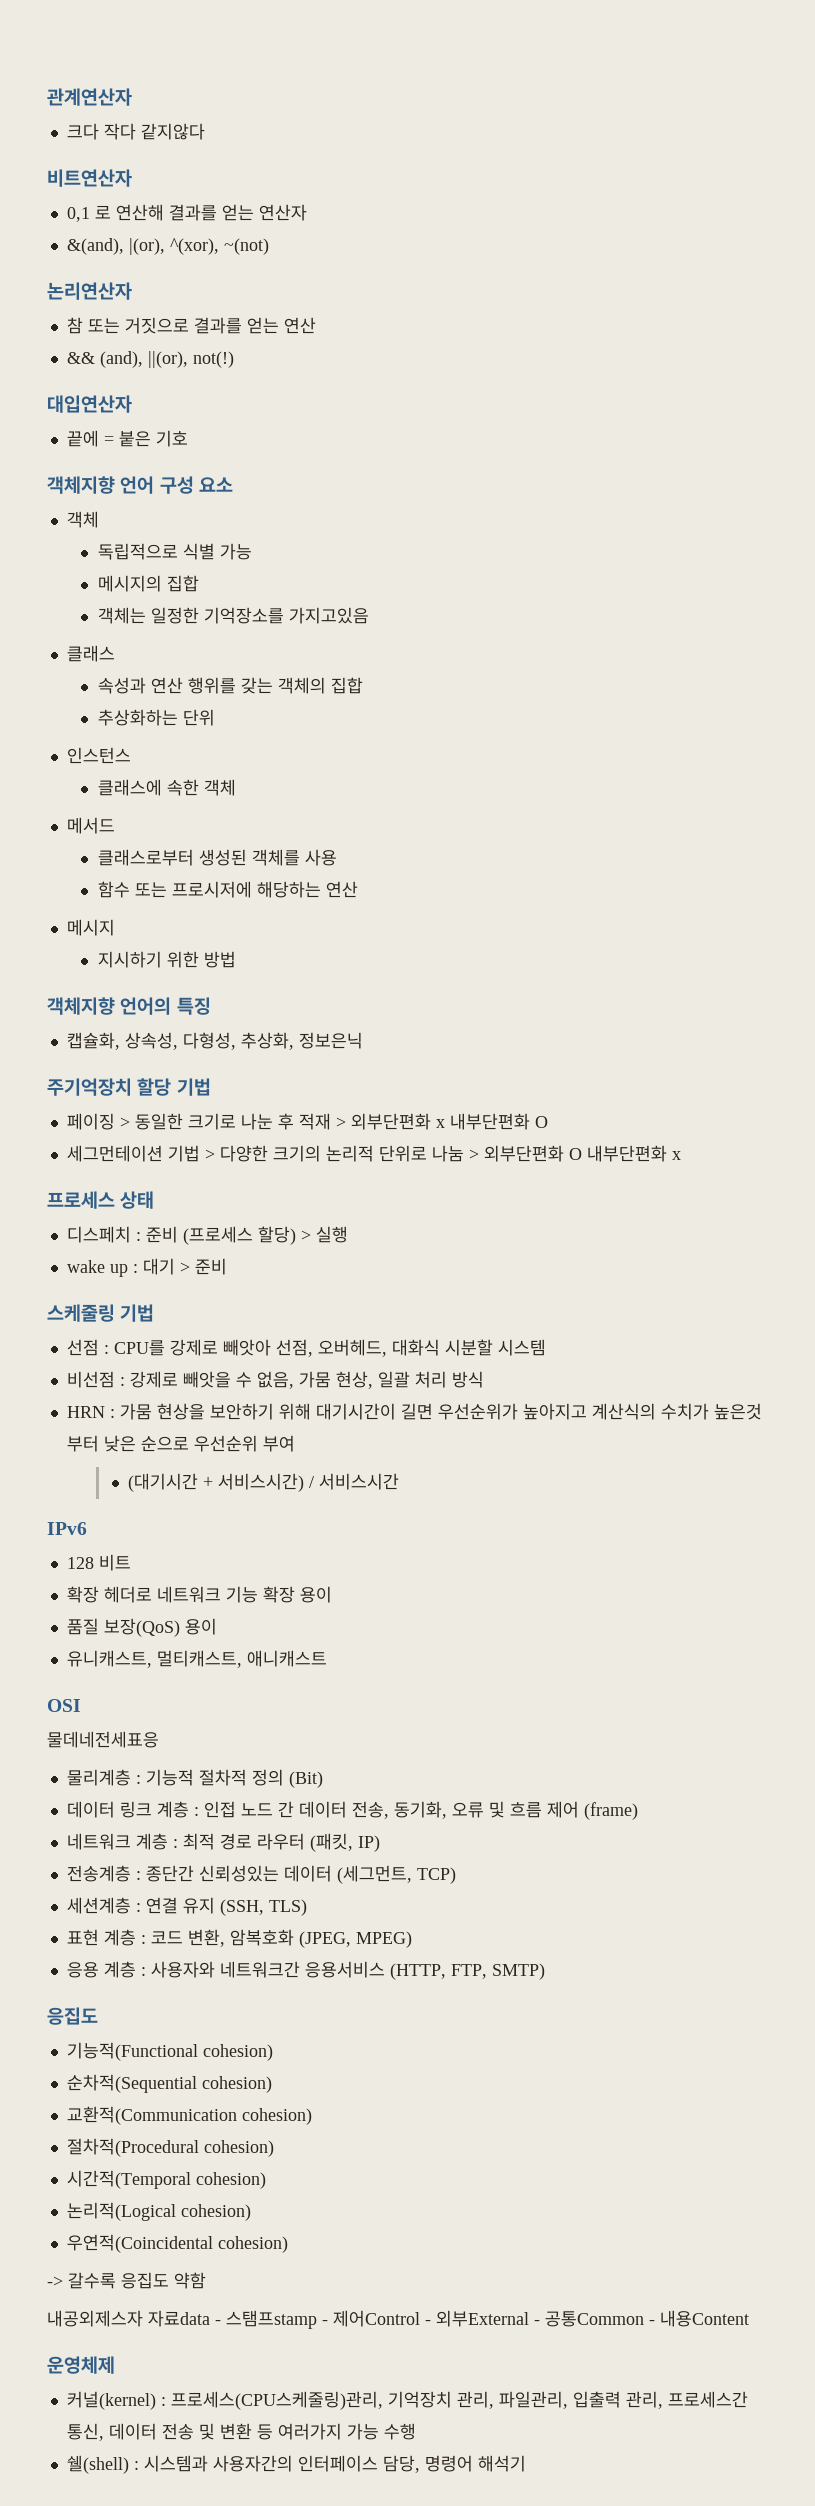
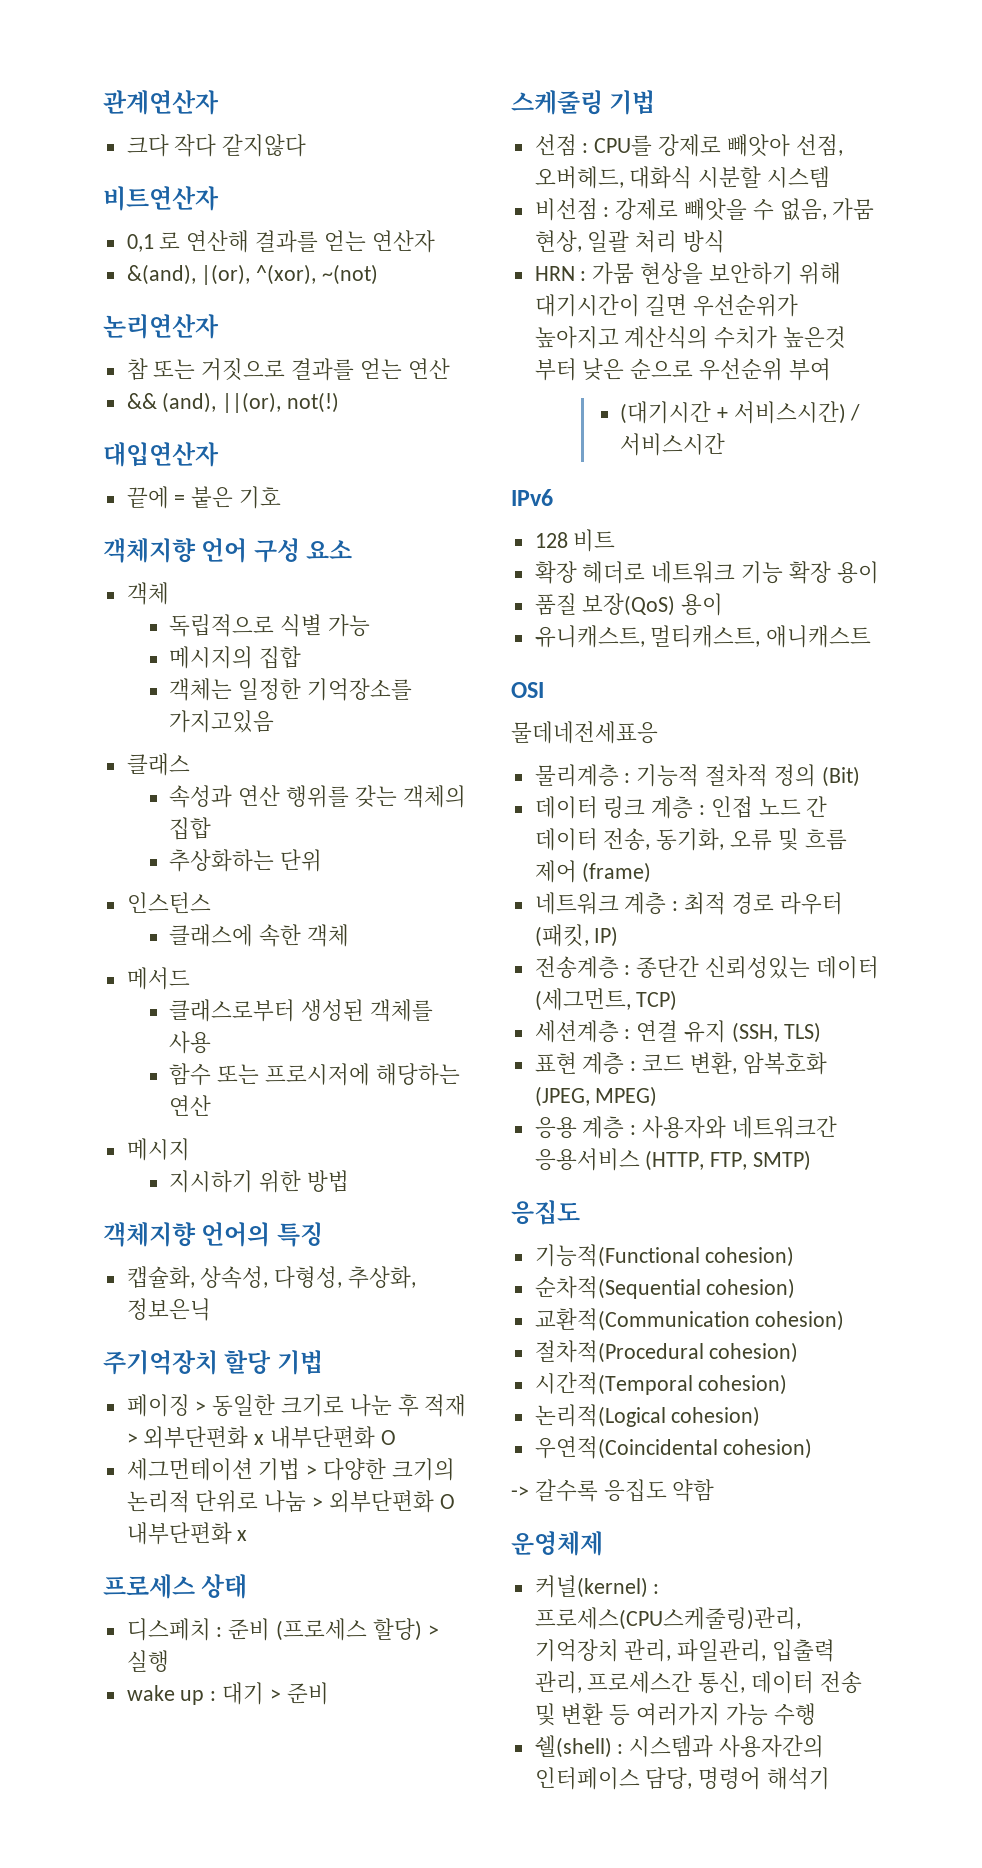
- 내공외제스자 자료data - 스탬프stamp - 제어Control - 외부External - 공통Common - 내용Content

